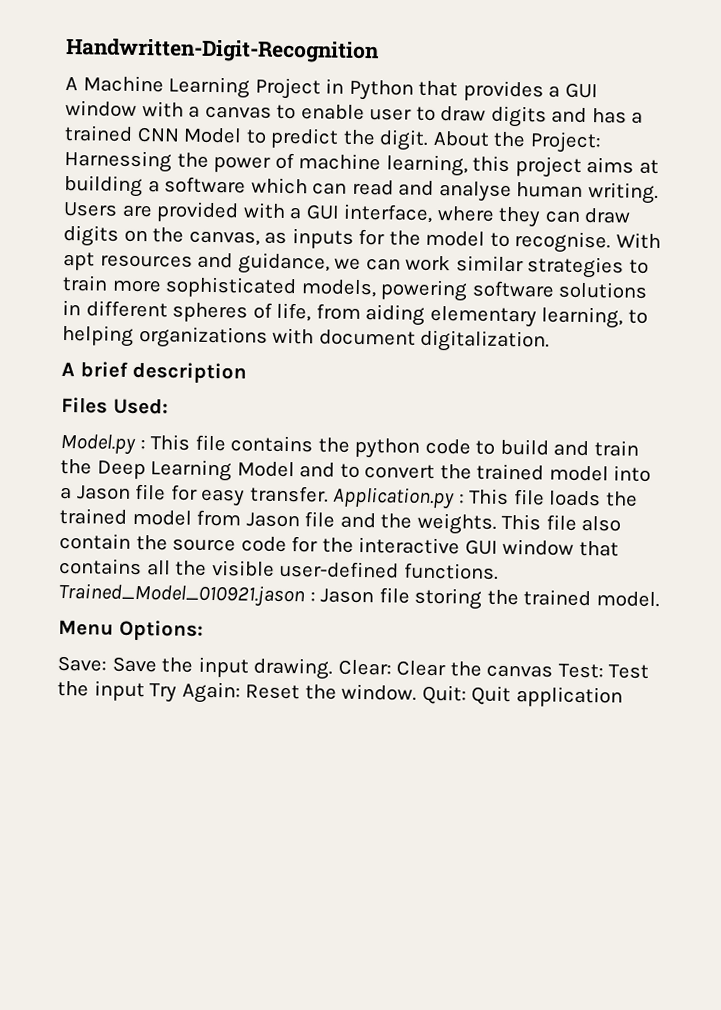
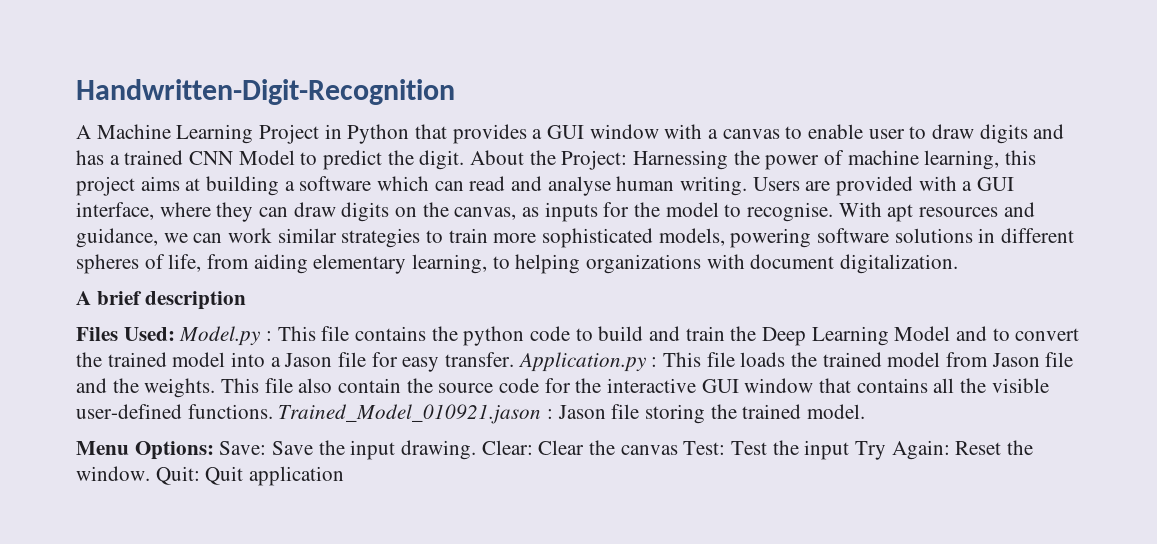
- Files Used:
- Model.py : This file contains the python code to build and train the Deep Learning Model and to convert the trained model into a Jason file for easy transfer.
+ Files Used: Model.py : This file contains the python code to build and train the Deep Learning Model and to convert the trained model into a Jason file for easy transfer.
- Menu Options:
- Save: Save the input drawing.
+ Menu Options: Save: Save the input drawing.

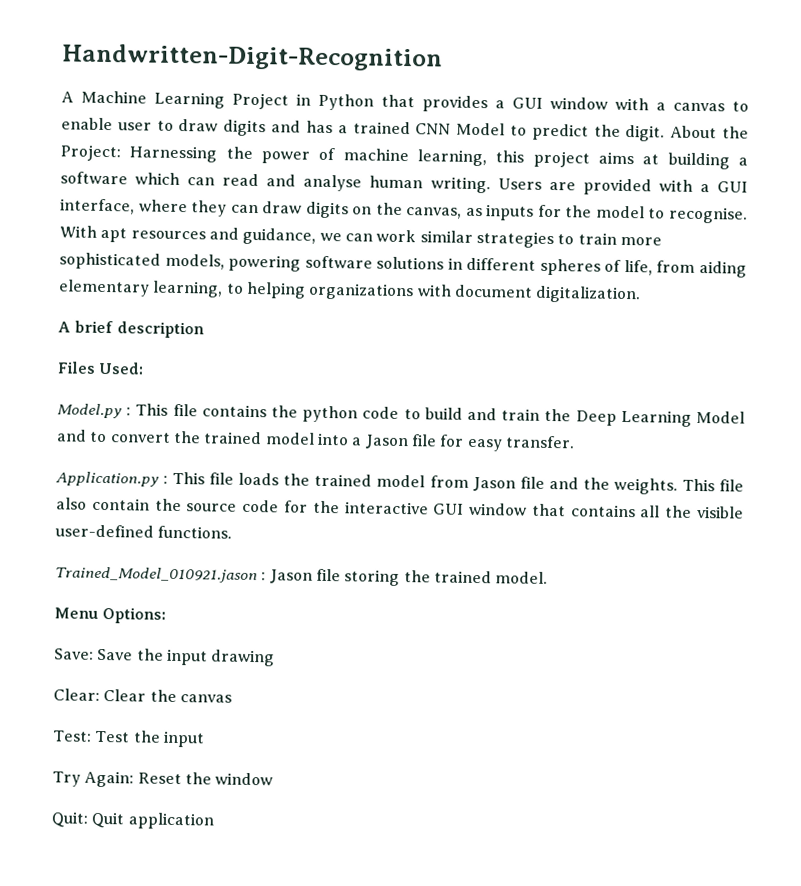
- Files Used: Model.py : This file contains the python code to build and train the Deep Learning Model and to convert the trained model into a Jason file for easy transfer. Application.py : This file loads the trained model from Jason file and the weights.
+ Files Used:
+ Model.py : This file contains the python code to build and train the Deep Learning Model and to convert the trained model into a Jason file for easy transfer.
+ Application.py : This file loads the trained model from Jason file and the weights.
- This file also contain the source code for the interactive GUI window that contains all the visible user-defined functions. Trained_Model_010921.jason : Jason file storing the trained model.
+ This file also contain the source code for the interactive GUI window that contains all the visible user-defined functions.
+ Trained_Model_010921.jason : Jason file storing the trained model.
- Menu Options: Save: Save the input drawing. Clear: Clear the canvas Test: Test the input Try Again: Reset the window. Quit: Quit application
+ Menu Options:
+ Save: Save the input drawing
+ Clear: Clear the canvas
+ Test: Test the input
+ Try Again: Reset the window
+ Quit: Quit application

